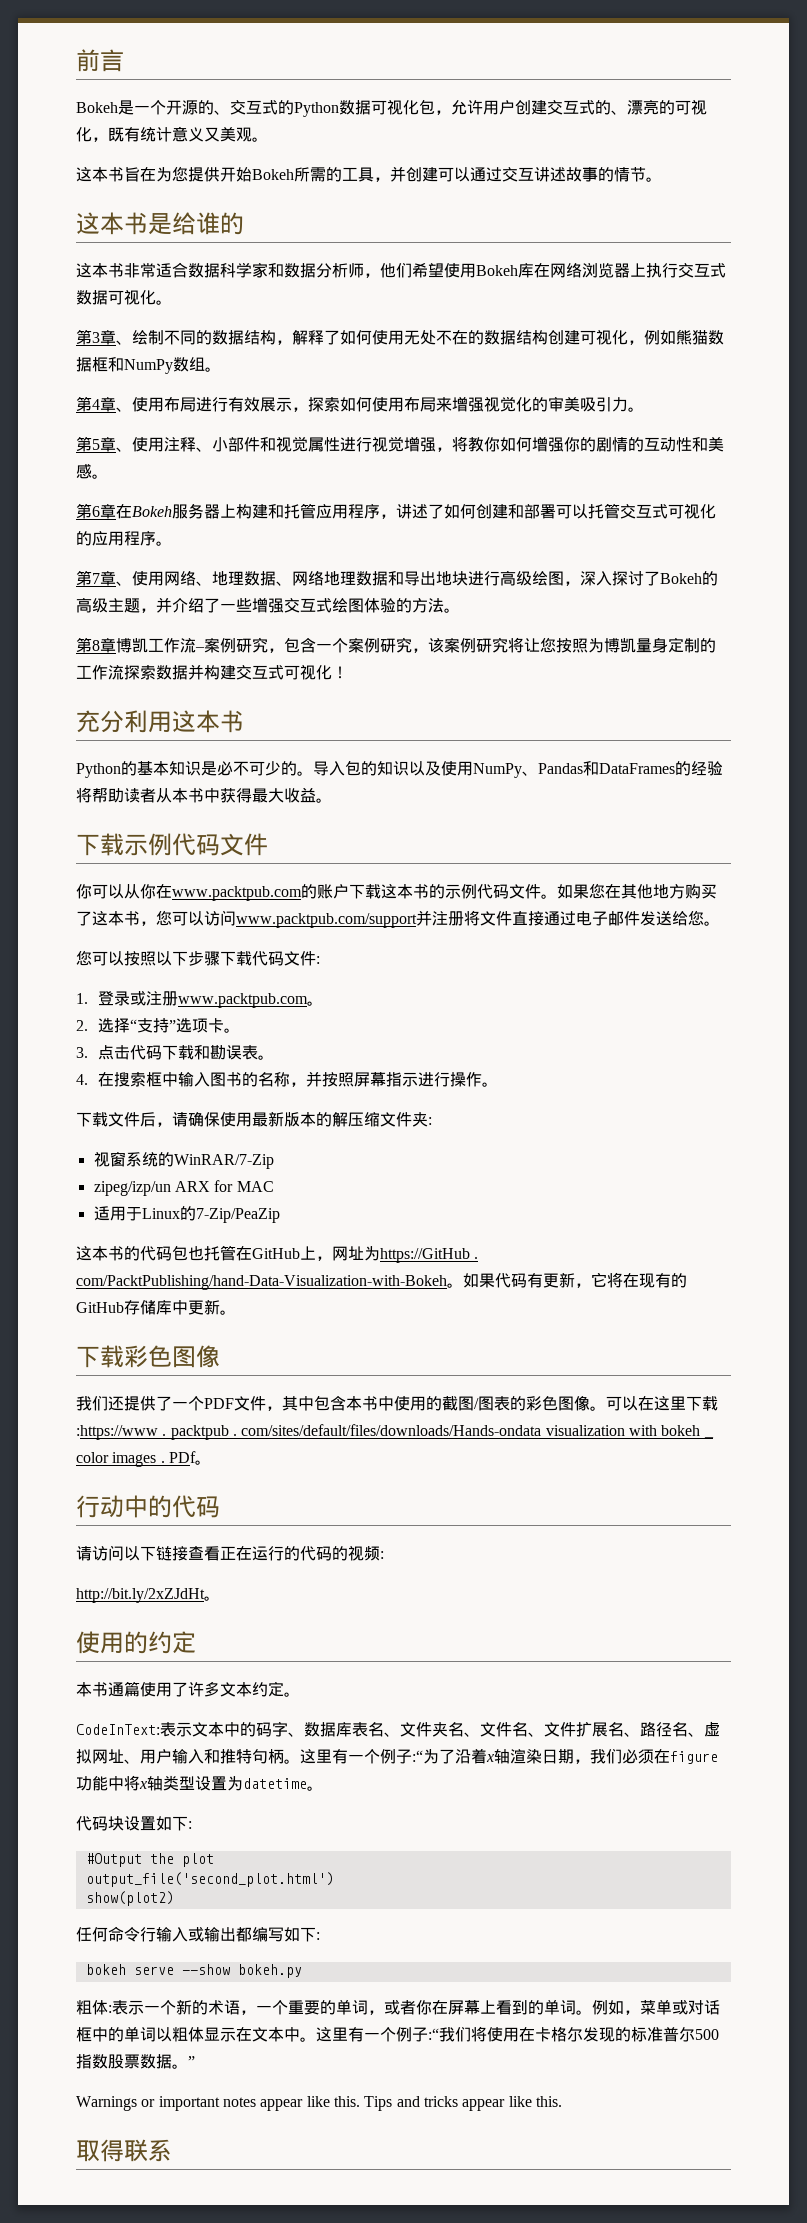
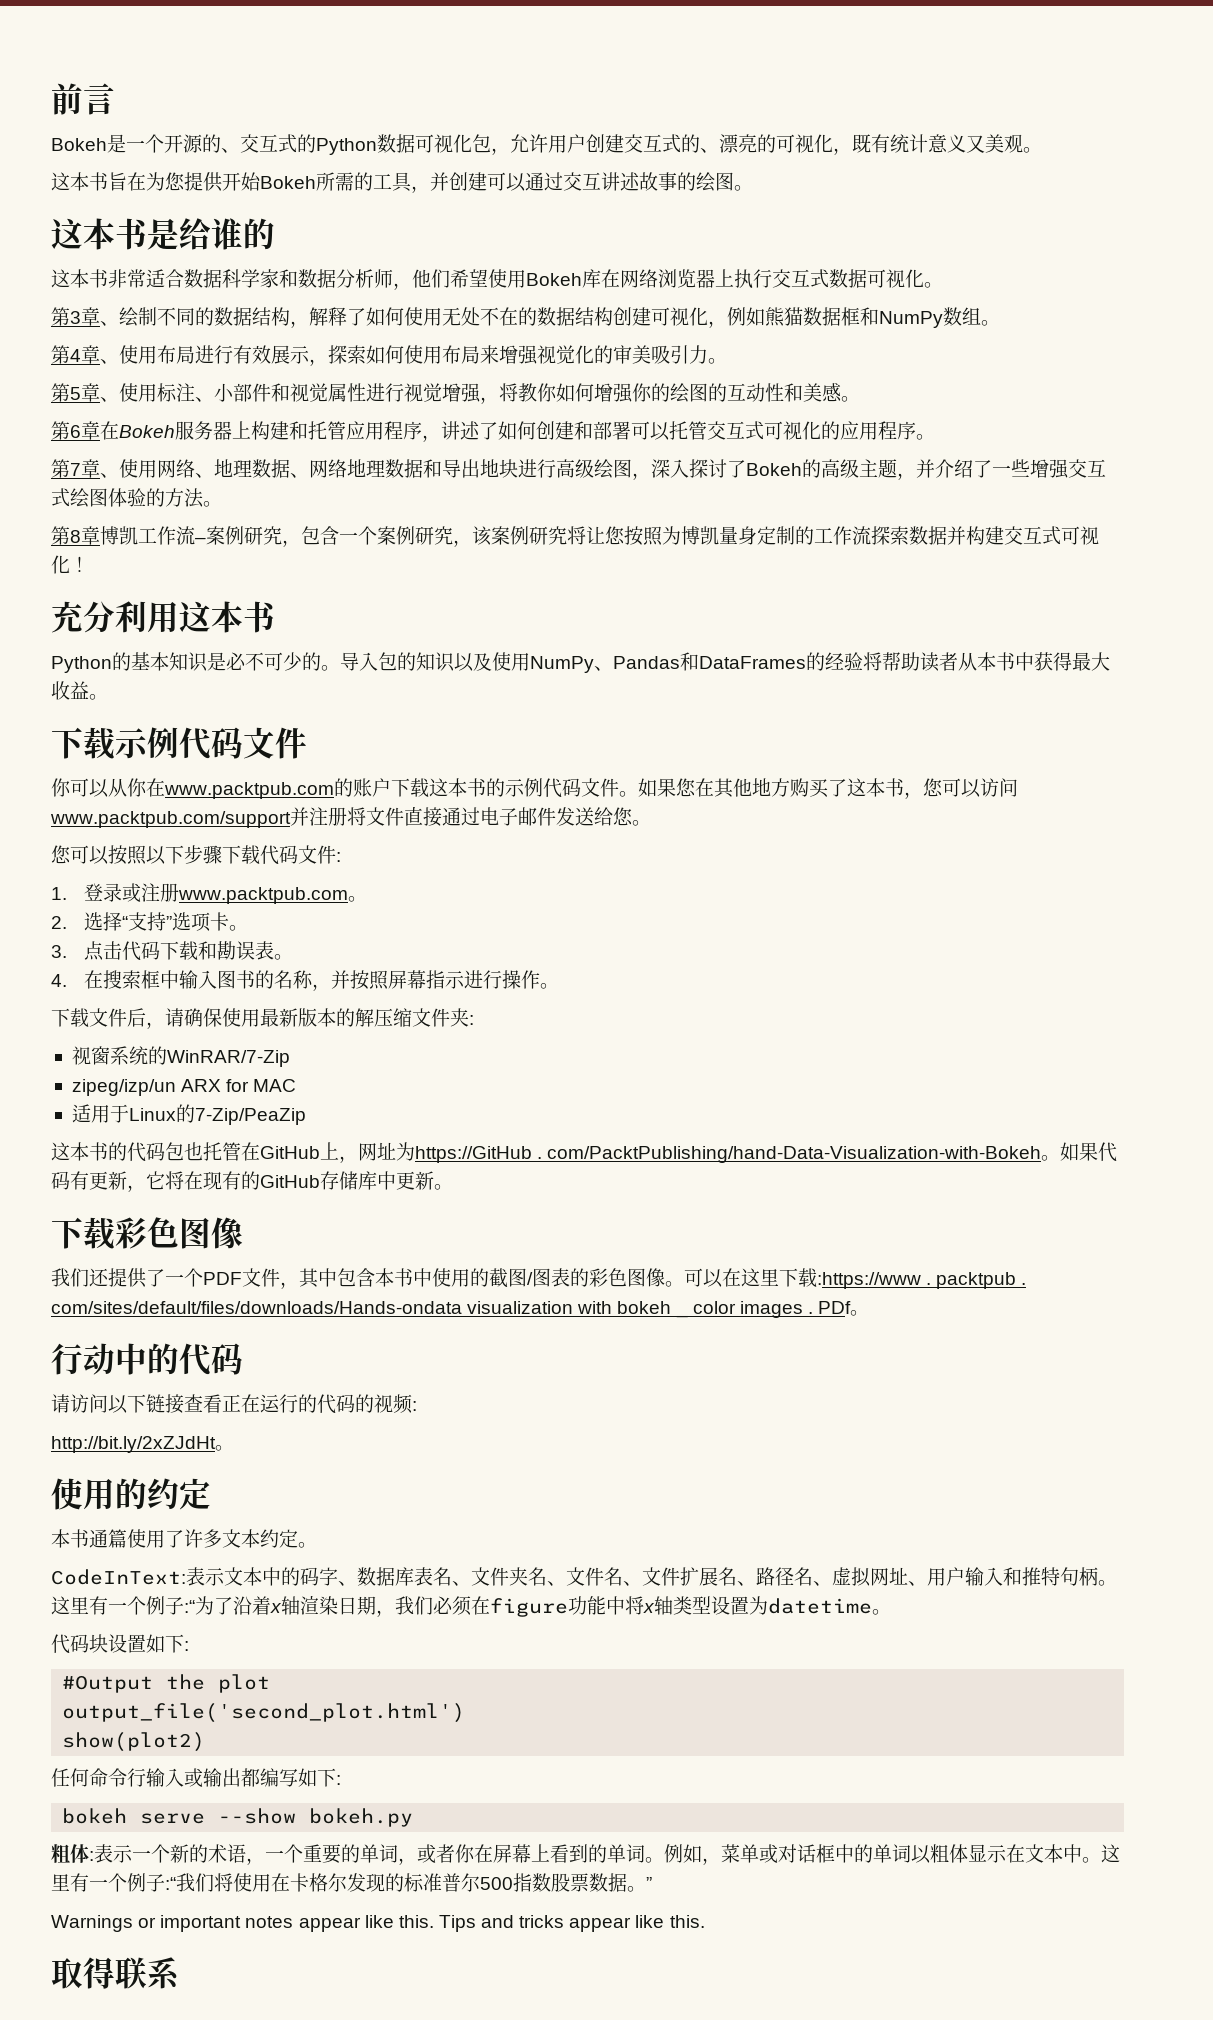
- 这本书旨在为您提供开始Bokeh所需的工具，并创建可以通过交互讲述故事的情节。
+ 这本书旨在为您提供开始Bokeh所需的工具，并创建可以通过交互讲述故事的绘图。
- 第5章、使用注释、小部件和视觉属性进行视觉增强，将教你如何增强你的剧情的互动性和美感。
+ 第5章、使用标注、小部件和视觉属性进行视觉增强，将教你如何增强你的绘图的互动性和美感。

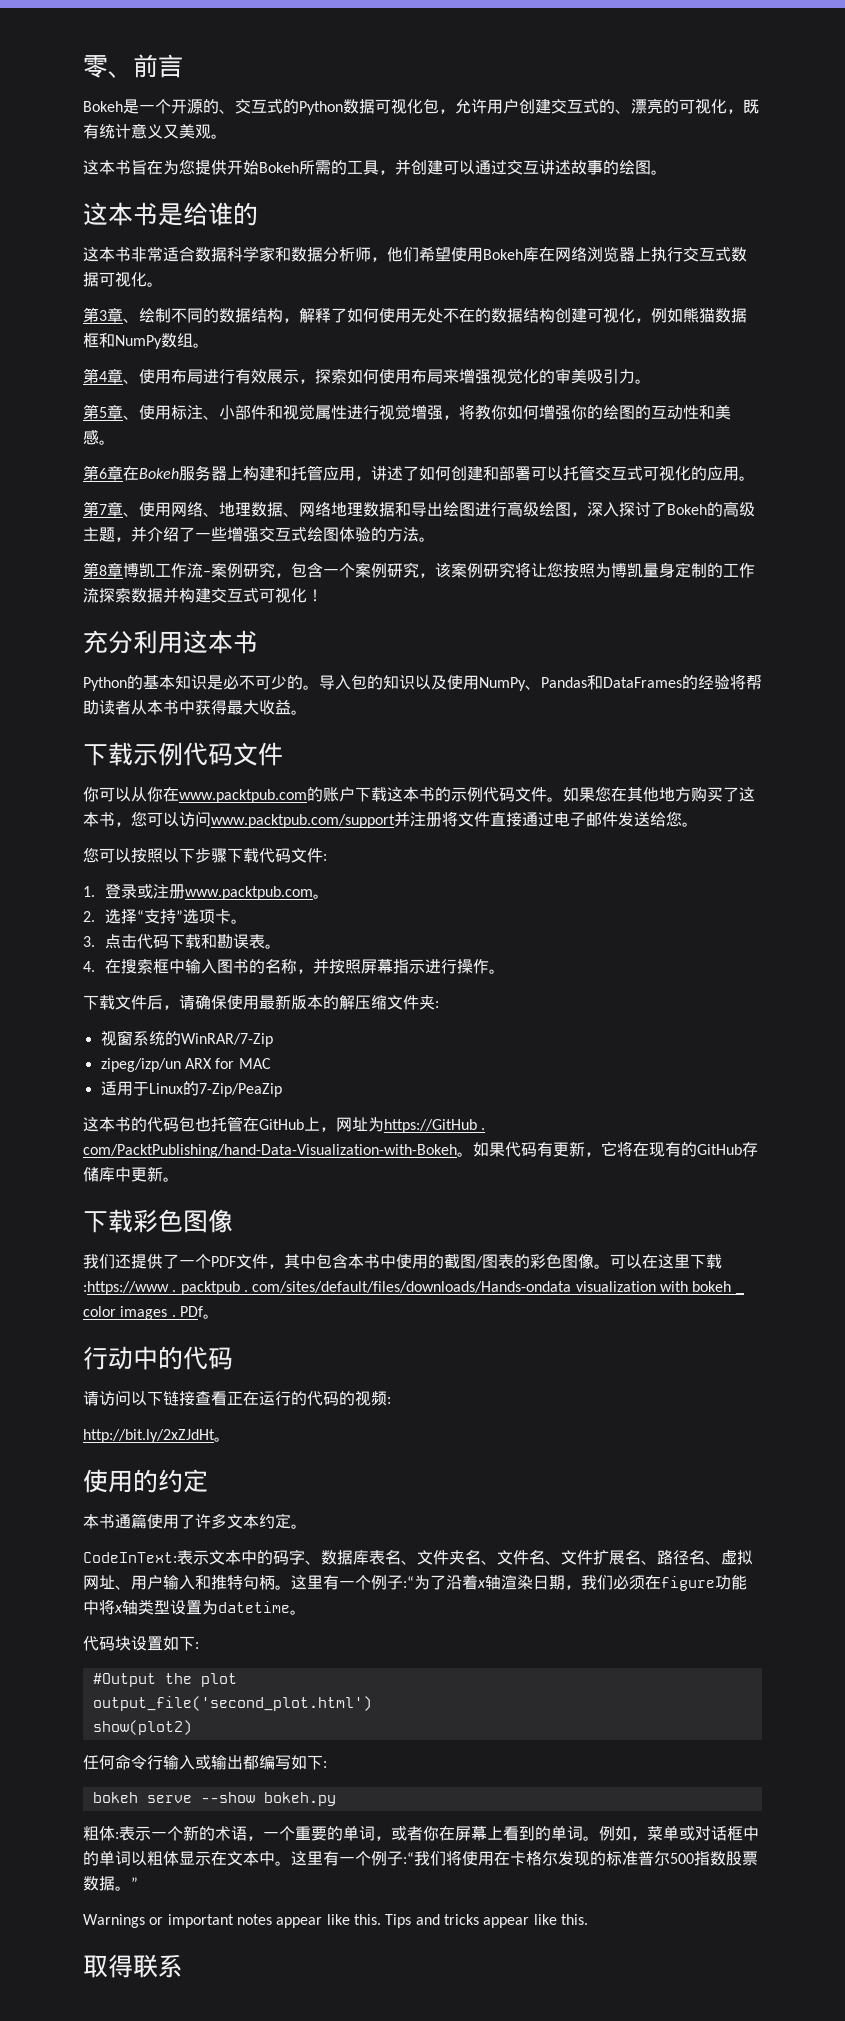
- 前言
+ 零、前言
- 第6章在Bokeh服务器上构建和托管应用程序，讲述了如何创建和部署可以托管交互式可视化的应用程序。
+ 第6章在Bokeh服务器上构建和托管应用，讲述了如何创建和部署可以托管交互式可视化的应用。
- 第7章、使用网络、地理数据、网络地理数据和导出地块进行高级绘图，深入探讨了Bokeh的高级主题，并介绍了一些增强交互式绘图体验的方法。
+ 第7章、使用网络、地理数据、网络地理数据和导出绘图进行高级绘图，深入探讨了Bokeh的高级主题，并介绍了一些增强交互式绘图体验的方法。

